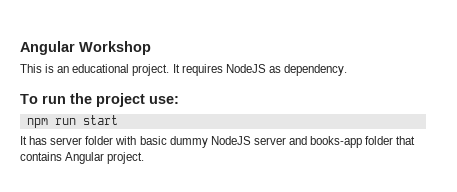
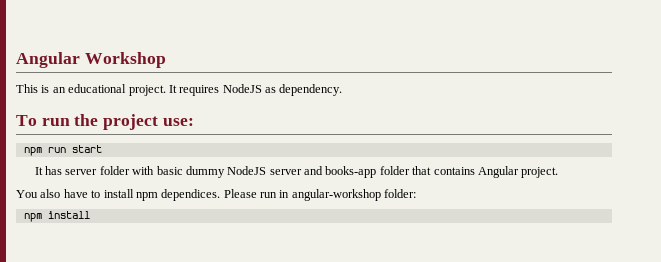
+ You also have to install npm dependices. Please run in angular-workshop folder:
+ npm install

